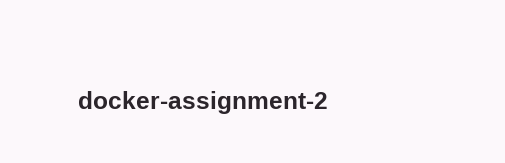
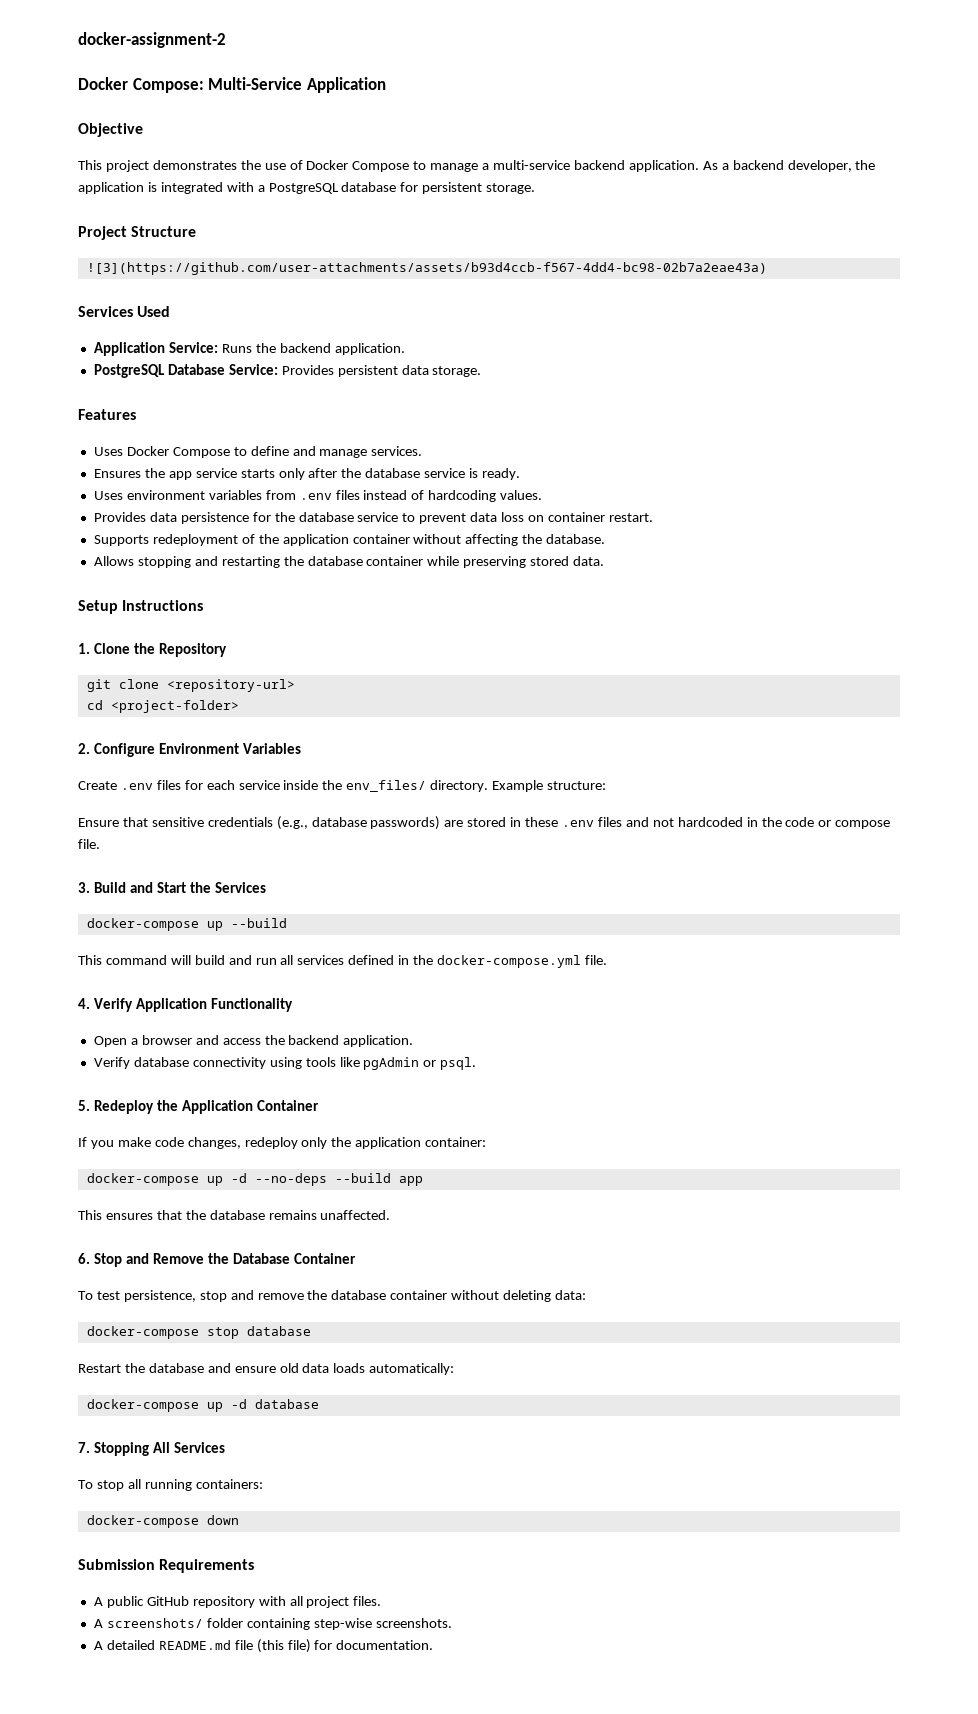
+ Docker Compose: Multi-Service Application
+ Objective
+ This project demonstrates the use of Docker Compose to manage a multi-service backend application. As a backend developer, the application is integrated with a PostgreSQL database for persistent storage.
+ Project Structure
+ ![3](https://github.com/user-attachments/assets/b93d4ccb-f567-4dd4-bc98-02b7a2eae43a)
+ Services Used
+ Application Service: Runs the backend application.
+ PostgreSQL Database Service: Provides persistent data storage.
+ Features
+ Uses Docker Compose to define and manage services.
+ Ensures the app service starts only after the database service is ready.
+ Uses environment variables from .env files instead of hardcoding values.
+ Provides data persistence for the database service to prevent data loss on container restart.
+ Supports redeployment of the application container without affecting the database.
+ Allows stopping and restarting the database container while preserving stored data.
+ Setup Instructions
+ 1. Clone the Repository
+ git clone <repository-url>
+ cd <project-folder>
+ 2. Configure Environment Variables
+ Create .env files for each service inside the env_files/ directory. Example structure:
+ Ensure that sensitive credentials (e.g., database passwords) are stored in these .env files and not hardcoded in the code or compose file.
+ 3. Build and Start the Services
+ docker-compose up --build
+ This command will build and run all services defined in the docker-compose.yml file.
+ 4. Verify Application Functionality
+ Open a browser and access the backend application.
+ Verify database connectivity using tools like pgAdmin or psql.
+ 5. Redeploy the Application Container
+ If you make code changes, redeploy only the application container:
+ docker-compose up -d --no-deps --build app
+ This ensures that the database remains unaffected.
+ 6. Stop and Remove the Database Container
+ To test persistence, stop and remove the database container without deleting data:
+ docker-compose stop database
+ Restart the database and ensure old data loads automatically:
+ docker-compose up -d database
+ 7. Stopping All Services
+ To stop all running containers:
+ docker-compose down
+ Submission Requirements
+ A public GitHub repository with all project files.
+ A screenshots/ folder containing step-wise screenshots.
+ A detailed README.md file (this file) for documentation.

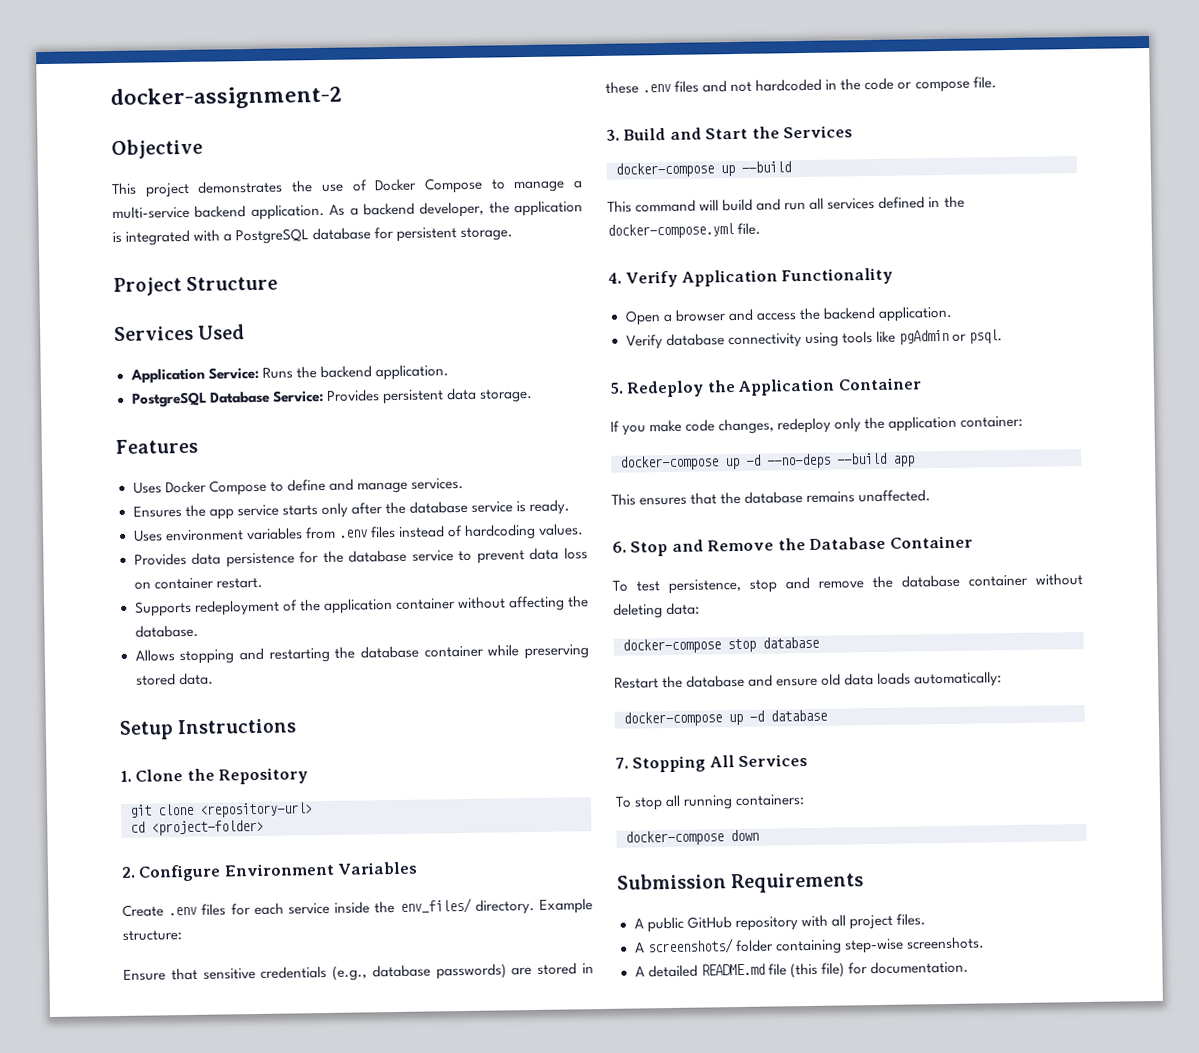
- Docker Compose: Multi-Service Application
- ![3](https://github.com/user-attachments/assets/b93d4ccb-f567-4dd4-bc98-02b7a2eae43a)

